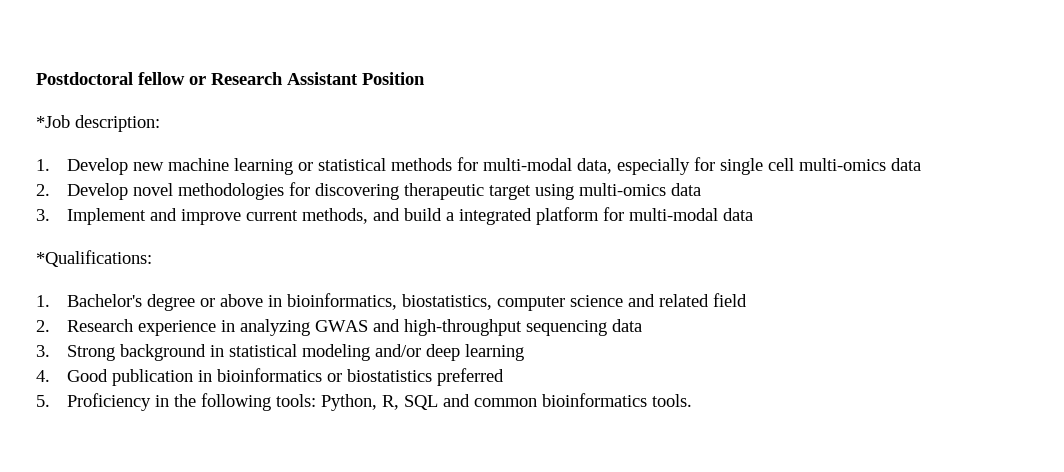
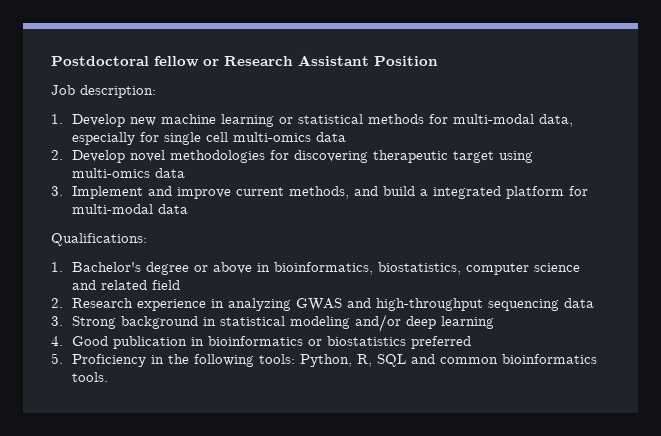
- *Job description:
+ Job description:
- *Qualifications:
+ Qualifications:

